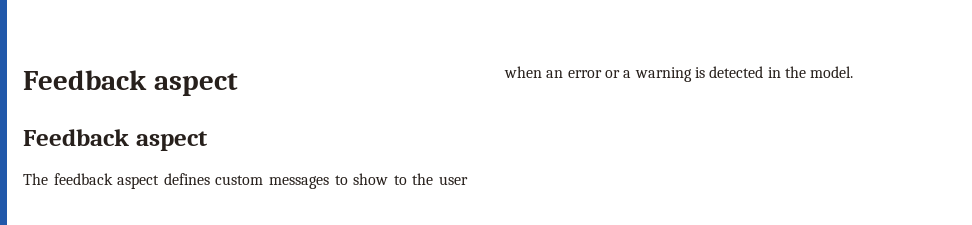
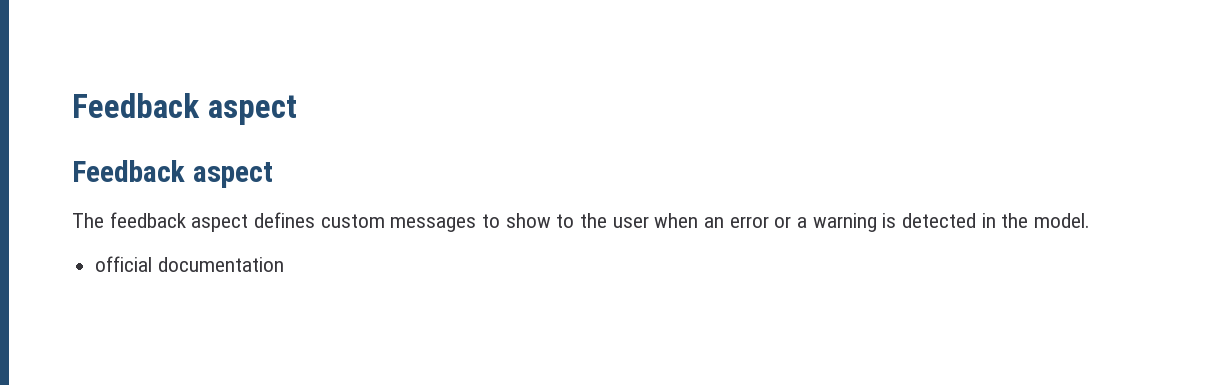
+ official documentation

